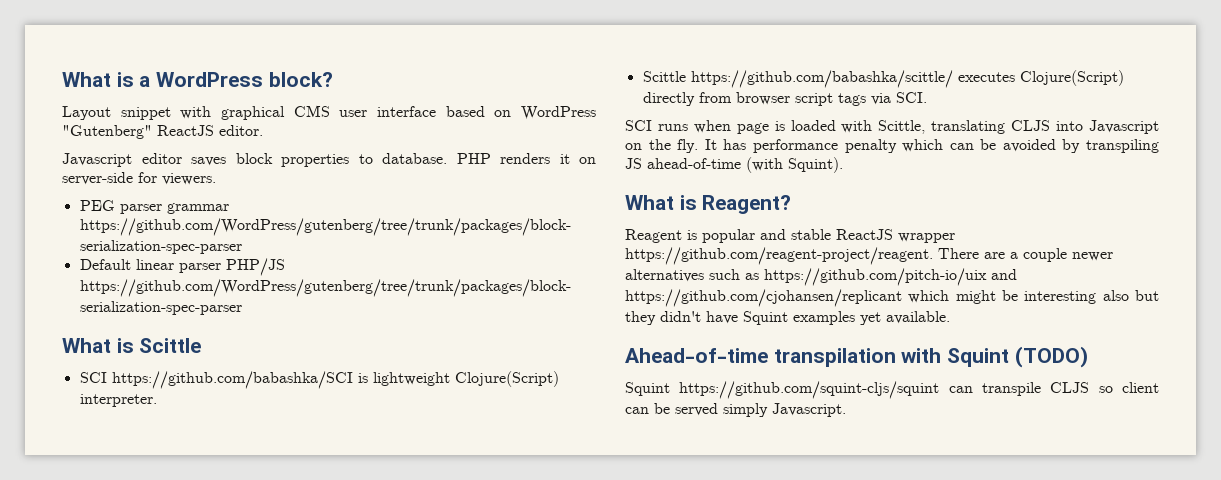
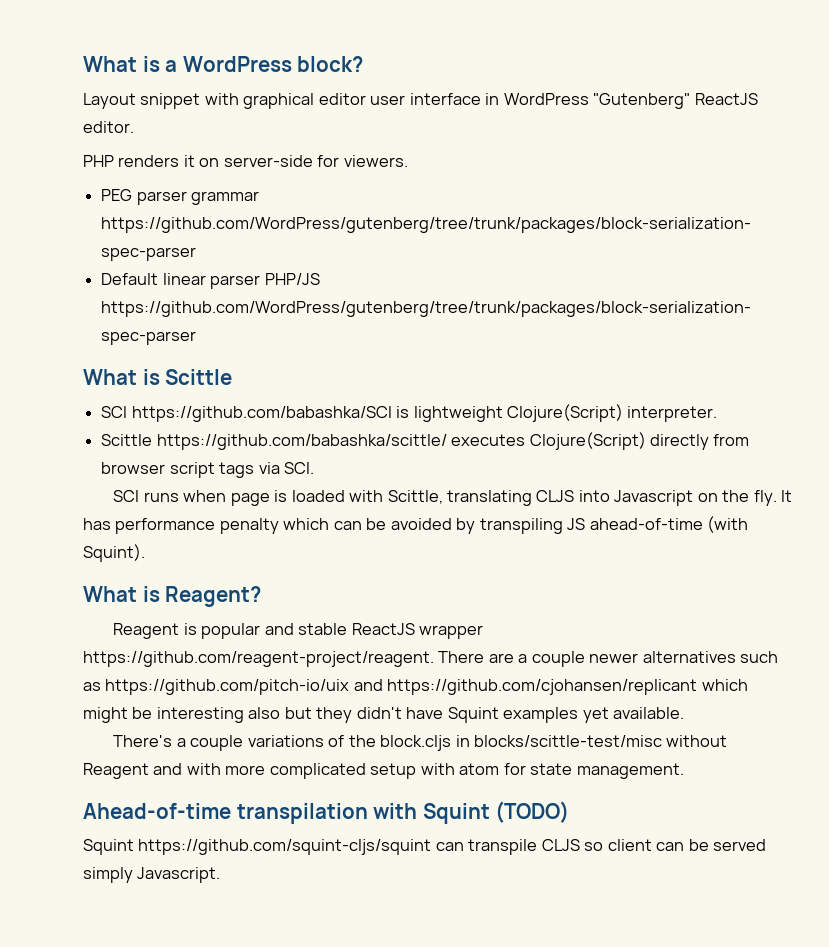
- Layout snippet with graphical CMS user interface based on WordPress "Gutenberg" ReactJS editor.
+ Layout snippet with graphical editor user interface in WordPress "Gutenberg" ReactJS editor.
- Javascript editor saves block properties to database.
+ There's a couple variations of the block.cljs in blocks/scittle-test/misc without Reagent and with more complicated setup with atom for state management.

